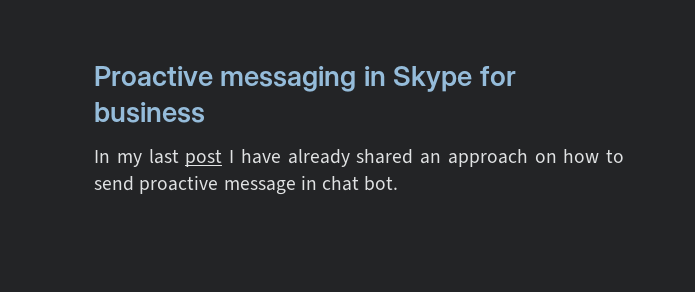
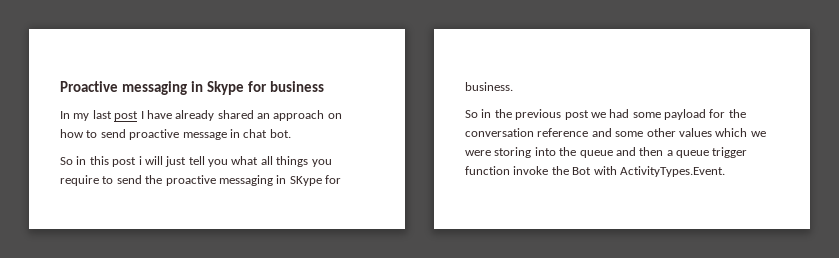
+ So in this post i will just tell you what all things you require to send the proactive messaging in SKype for business.
+ So in the previous post we had some payload for the conversation reference and some other values which we were storing into the queue and then a queue trigger function invoke the Bot with ActivityTypes.Event.

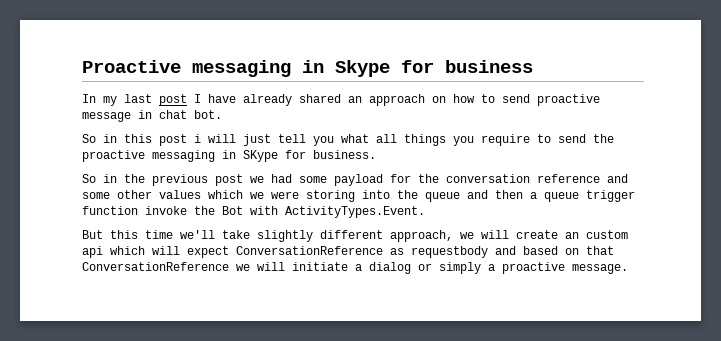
+ But this time we'll take slightly different approach, we will create an custom api which will expect ConversationReference as requestbody and based on that ConversationReference we will initiate a dialog or simply a proactive message.

